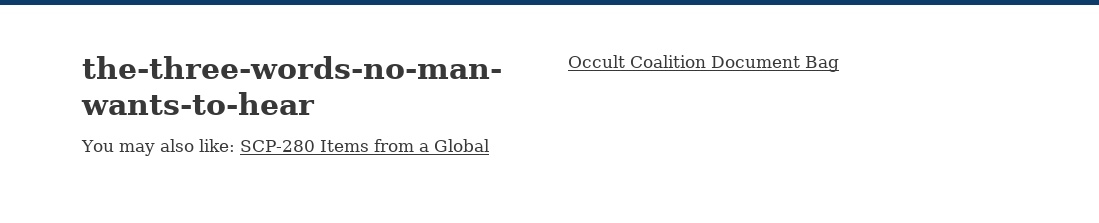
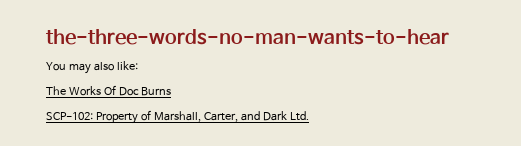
- You may also like: SCP-280 Items from a Global Occult Coalition Document Bag
+ You may also like:
+ The Works Of Doc Burns
+ SCP-102: Property of Marshall, Carter, and Dark Ltd.

